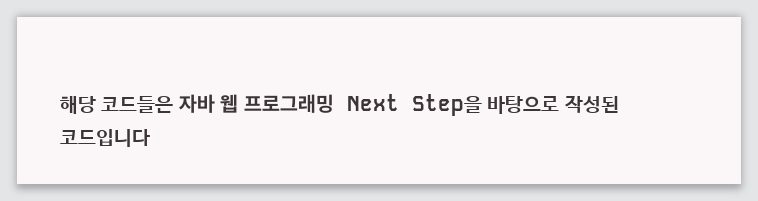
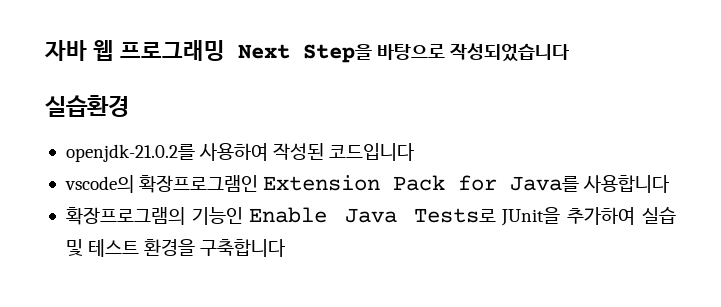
- 해당 코드들은 자바 웹 프로그래밍 Next Step을 바탕으로 작성된 코드입니다
+ 자바 웹 프로그래밍 Next Step을 바탕으로 작성되었습니다
+ 실습환경
+ openjdk-21.0.2를 사용하여 작성된 코드입니다
+ vscode의 확장프로그램인 Extension Pack for Java를 사용합니다
+ 확장프로그램의 기능인 Enable Java Tests로 JUnit을 추가하여 실습 및 테스트 환경을 구축합니다

